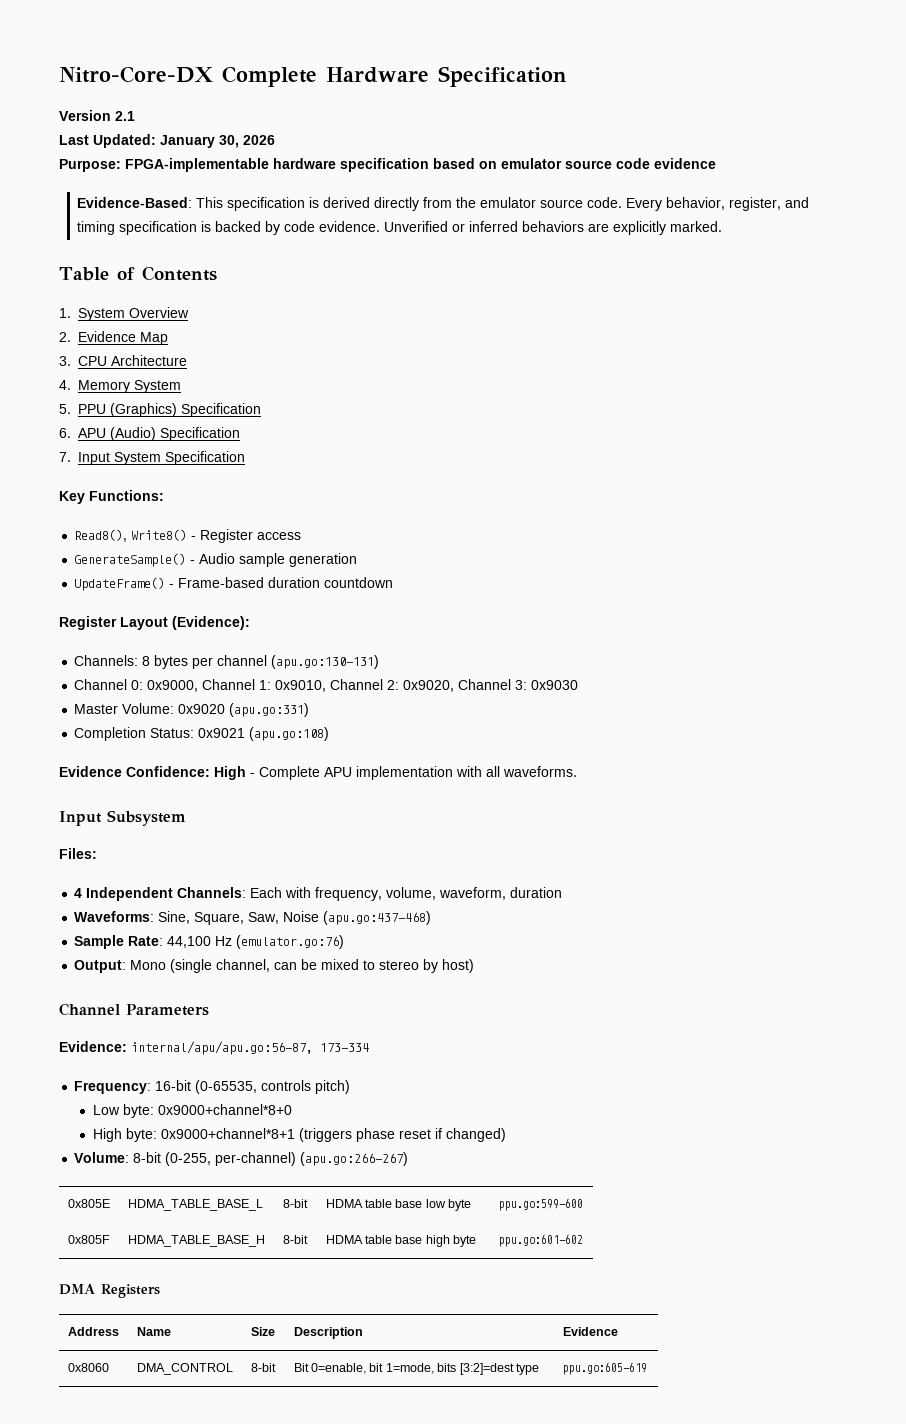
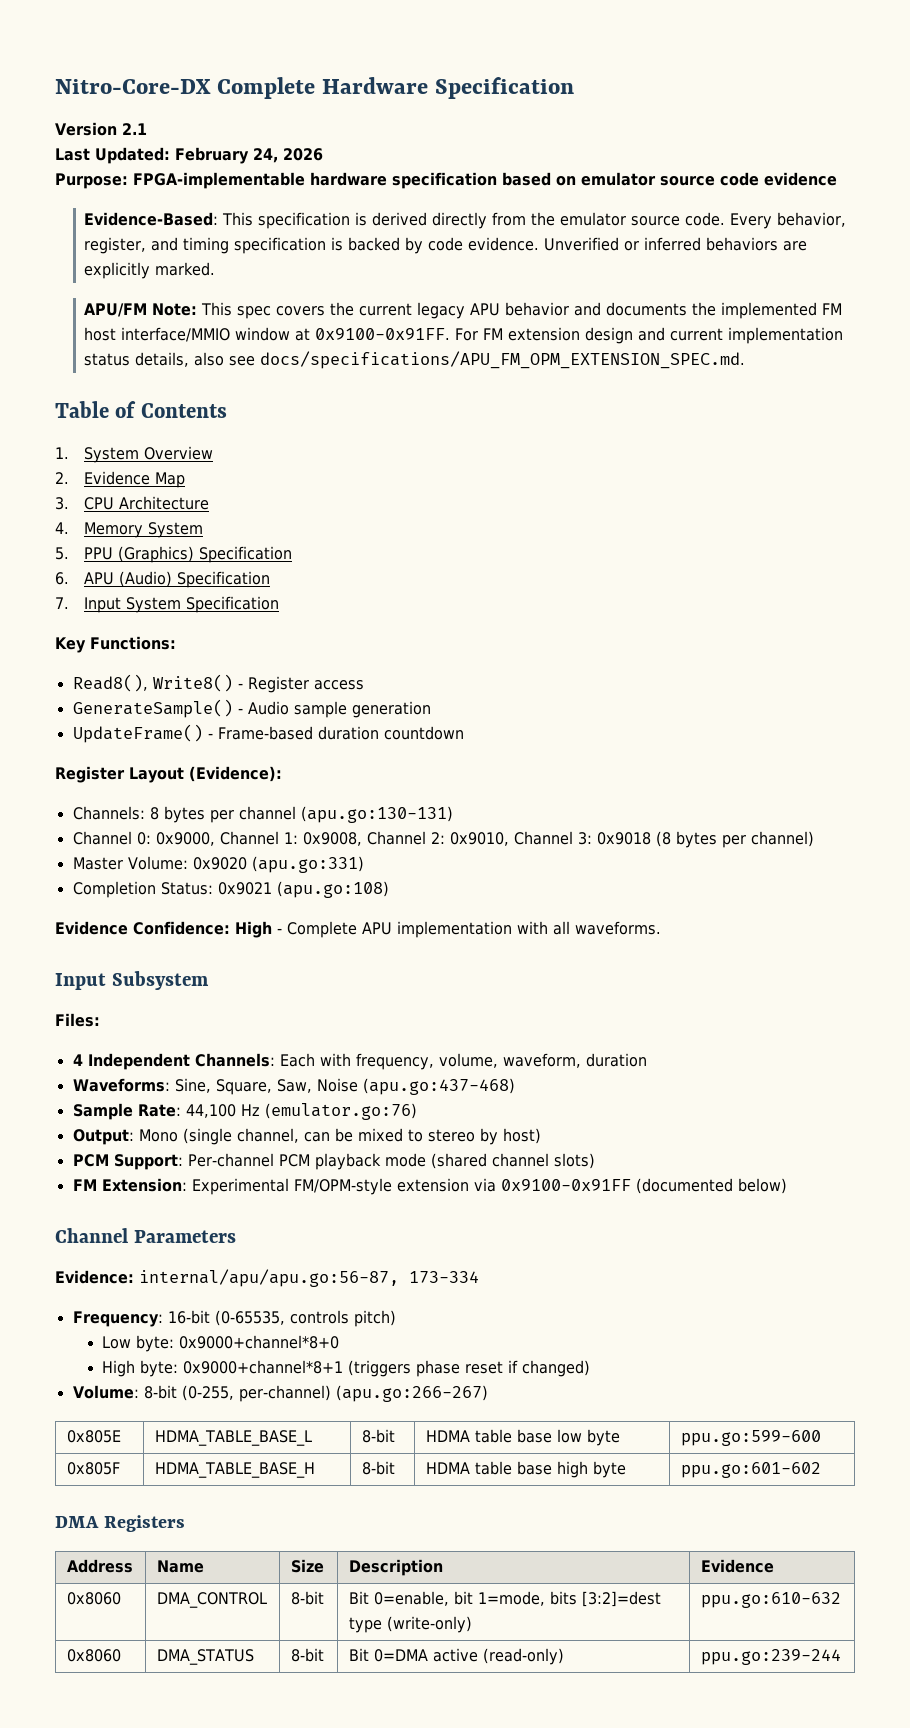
- Last Updated: January 30, 2026
+ Last Updated: February 24, 2026
+ APU/FM Note: This spec covers the current legacy APU behavior and documents the implemented FM host interface/MMIO window at 0x9100-0x91FF. For FM extension design and current implementation status details, also see docs/specifications/APU_FM_OPM_EXTENSION_SPEC.md.
- Channel 0: 0x9000, Channel 1: 0x9010, Channel 2: 0x9020, Channel 3: 0x9030
+ Channel 0: 0x9000, Channel 1: 0x9008, Channel 2: 0x9010, Channel 3: 0x9018 (8 bytes per channel)
+ PCM Support: Per-channel PCM playback mode (shared channel slots)
+ FM Extension: Experimental FM/OPM-style extension via 0x9100-0x91FF (documented below)
- 0x8060 | DMA_CONTROL | 8-bit | Bit 0=enable, bit 1=mode, bits [3:2]=dest type | ppu.go:605-619
+ 0x8060 | DMA_CONTROL | 8-bit | Bit 0=enable, bit 1=mode, bits [3:2]=dest type (write-only) | ppu.go:610-632
+ 0x8060 | DMA_STATUS | 8-bit | Bit 0=DMA active (read-only) | ppu.go:239-244

